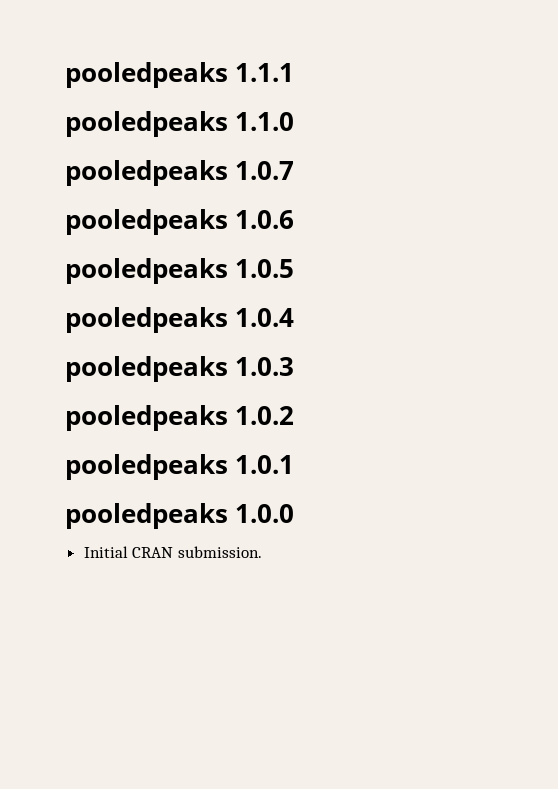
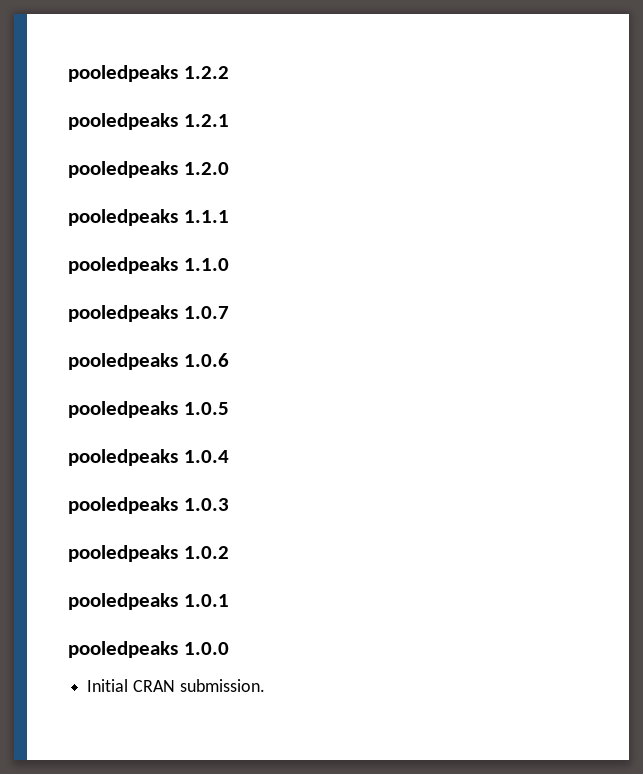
+ pooledpeaks 1.2.2
+ pooledpeaks 1.2.1
+ pooledpeaks 1.2.0

